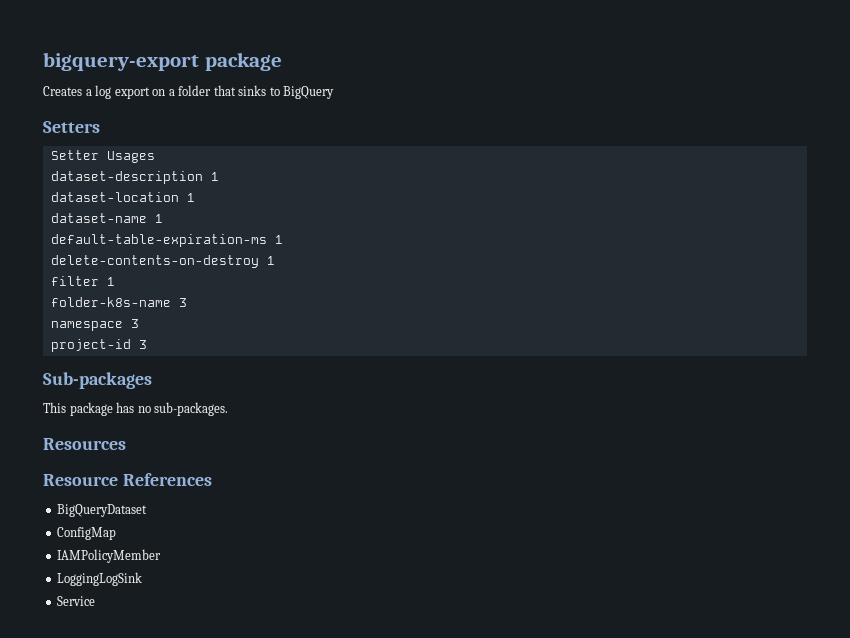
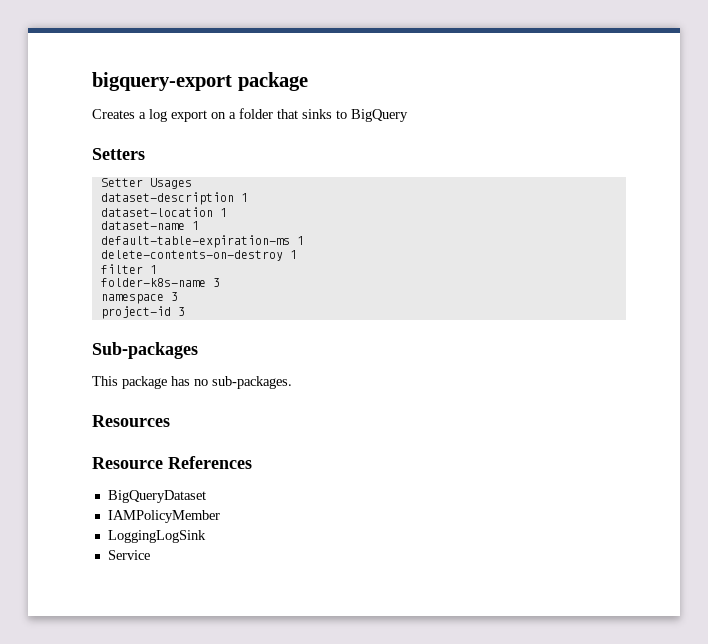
- ConfigMap

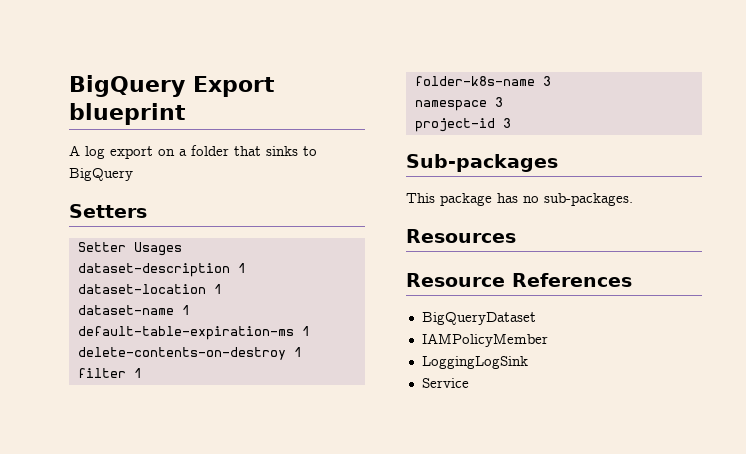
- bigquery-export package
- Creates a log export on a folder that sinks to BigQuery
+ BigQuery Export blueprint
+ A log export on a folder that sinks to BigQuery

